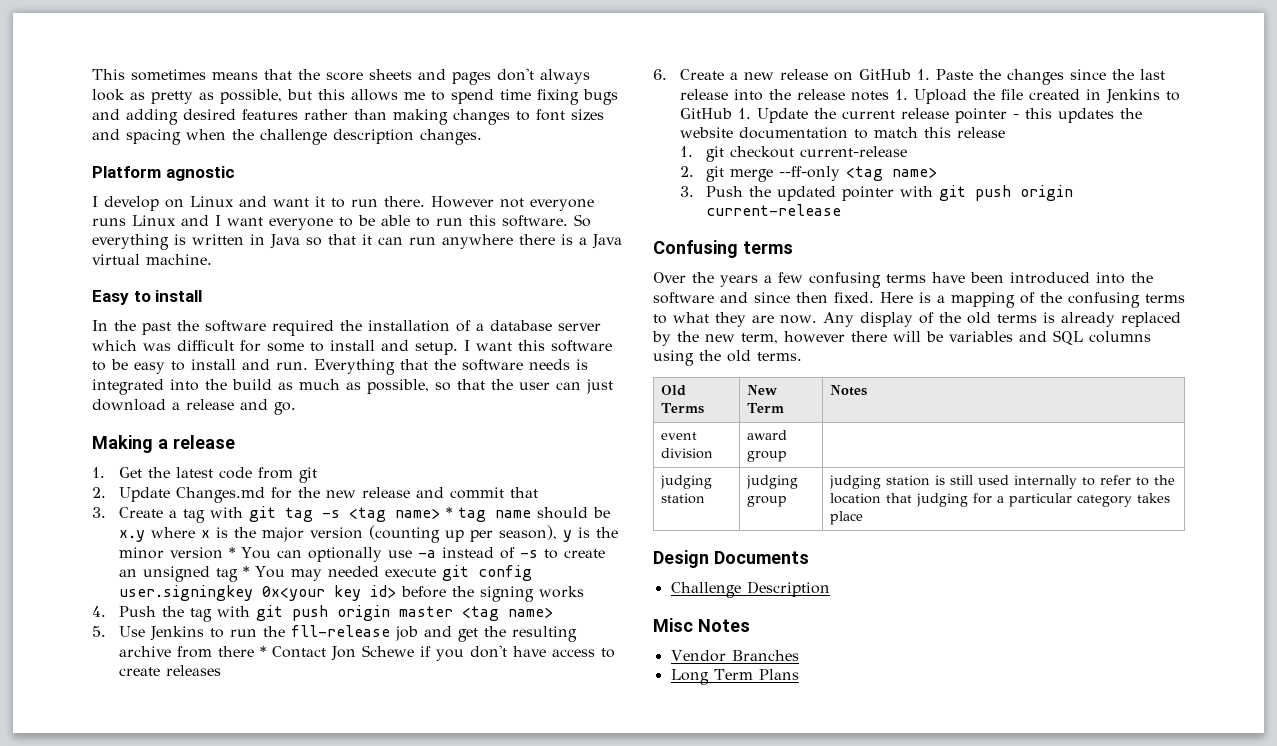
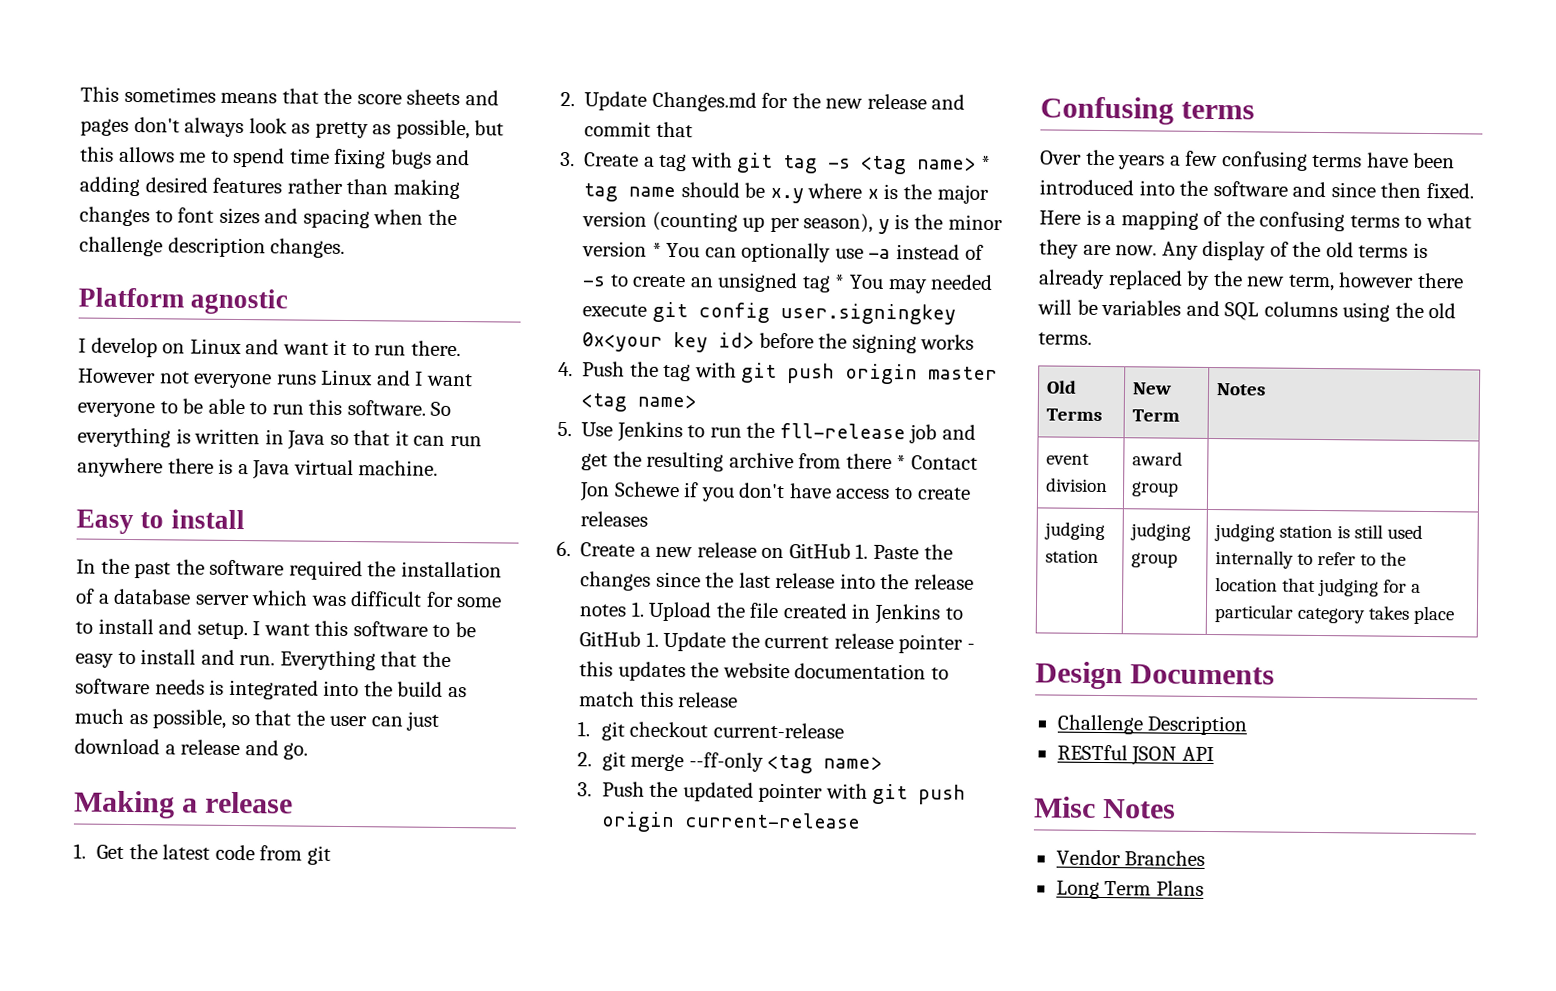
+ RESTful JSON API

